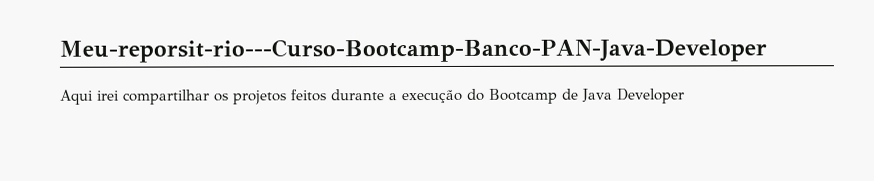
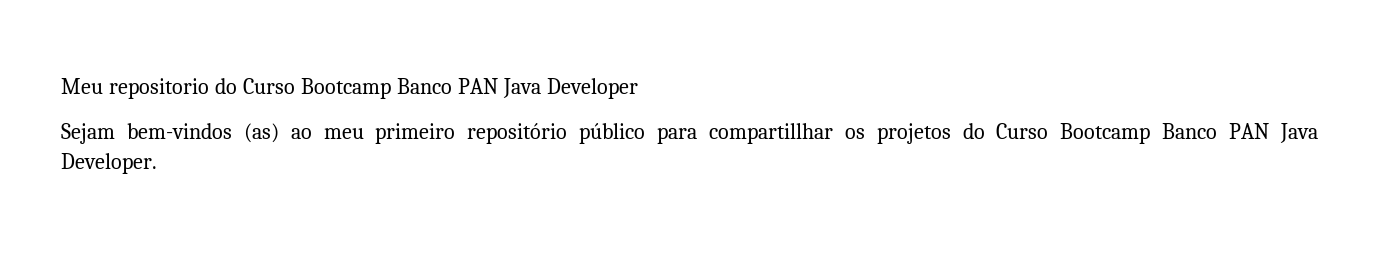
- Meu-reporsit-rio---Curso-Bootcamp-Banco-PAN-Java-Developer
- Aqui irei compartilhar os projetos feitos durante a execução do Bootcamp de Java Developer
+ Meu repositorio do Curso Bootcamp Banco PAN Java Developer
+ Sejam bem-vindos (as) ao meu primeiro repositório público para compartillhar os projetos do Curso Bootcamp Banco PAN Java Developer.

